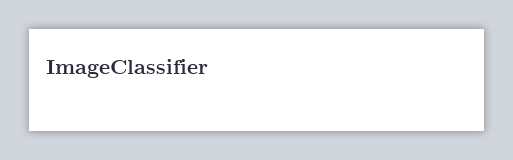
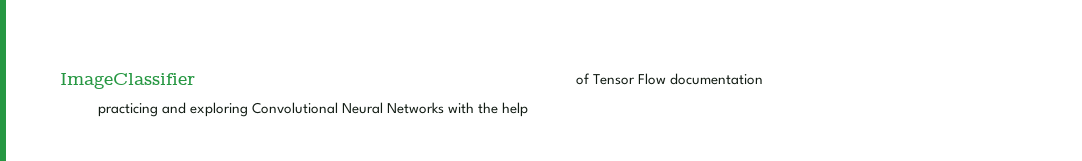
+ practicing and exploring Convolutional Neural Networks with the help of Tensor Flow documentation

